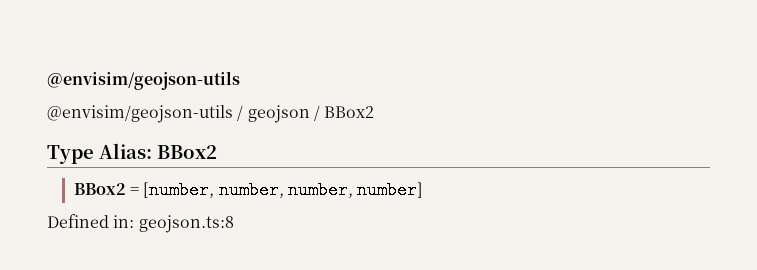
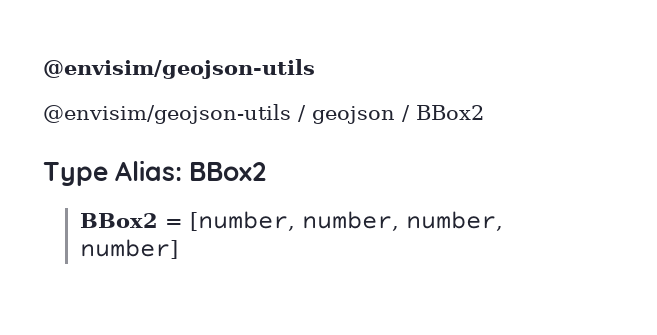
- Defined in: geojson.ts:8

